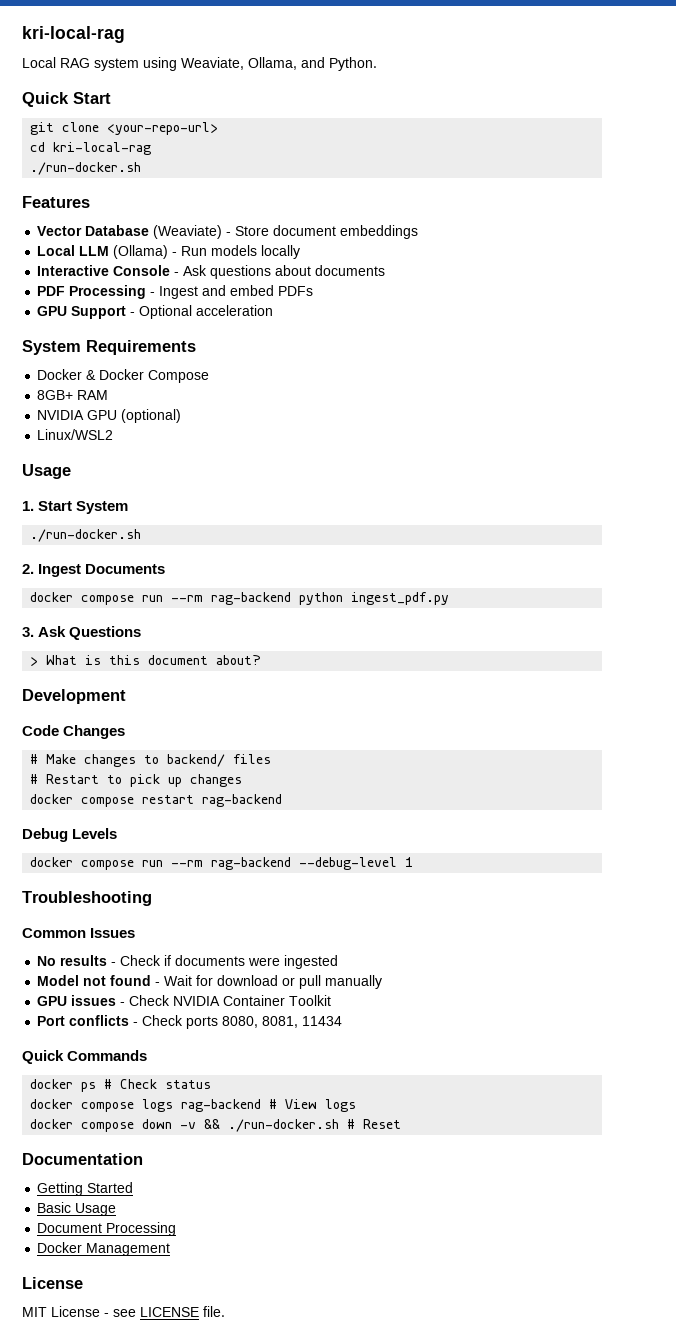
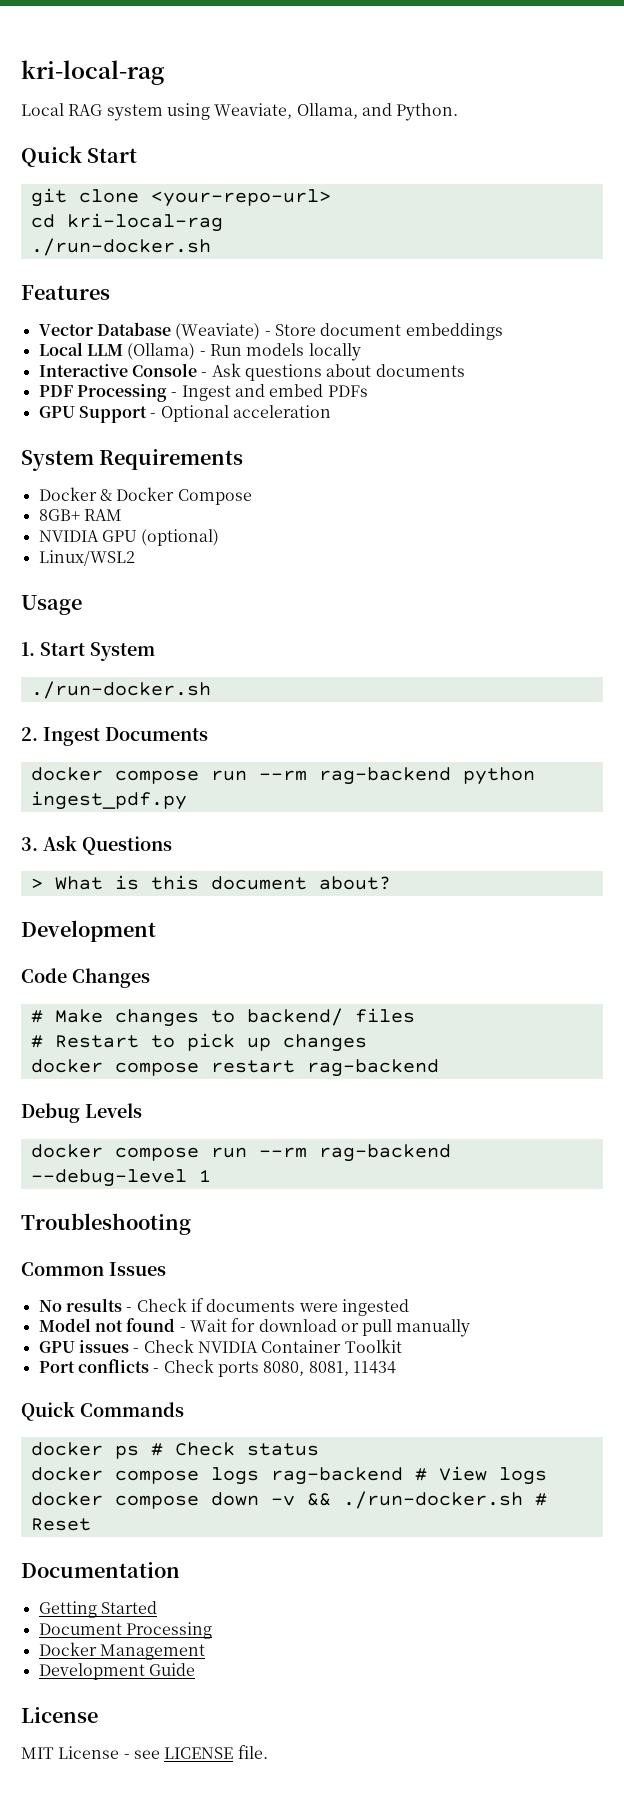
- Basic Usage
+ Development Guide

